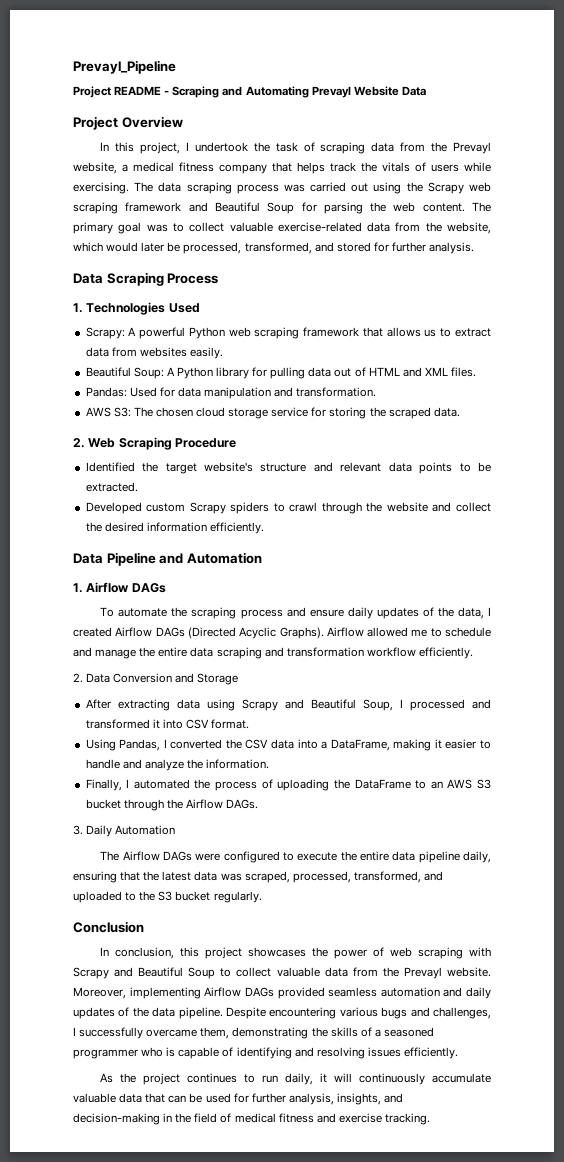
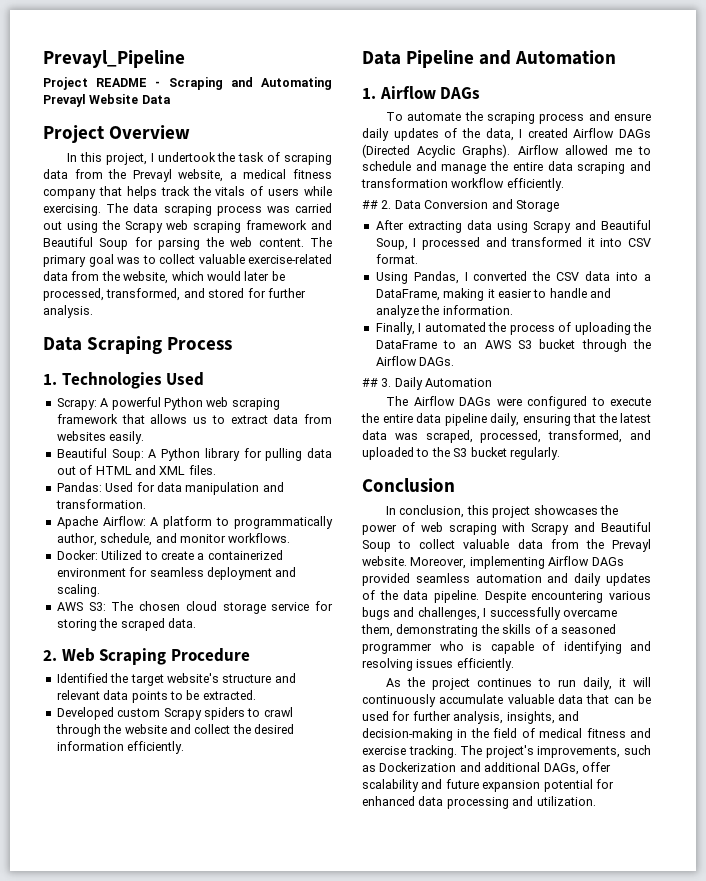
+ Apache Airflow: A platform to programmatically author, schedule, and monitor workflows.
+ Docker: Utilized to create a containerized environment for seamless deployment and scaling.
- 2. Data Conversion and Storage
+ ## 2. Data Conversion and Storage
- 3. Daily Automation
+ ## 3. Daily Automation
+ The project's improvements, such as Dockerization and additional DAGs, offer scalability and future expansion potential for enhanced data processing and utilization.

